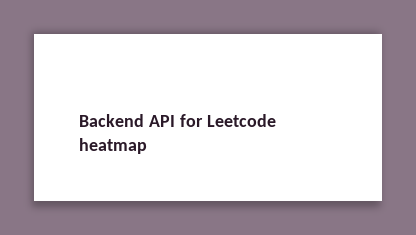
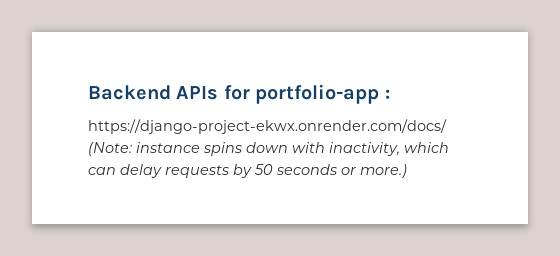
- Backend API for Leetcode heatmap
+ Backend APIs for portfolio-app :
+ https://django-project-ekwx.onrender.com/docs/ (Note: instance spins down with inactivity, which can delay requests by 50 seconds or more.)

